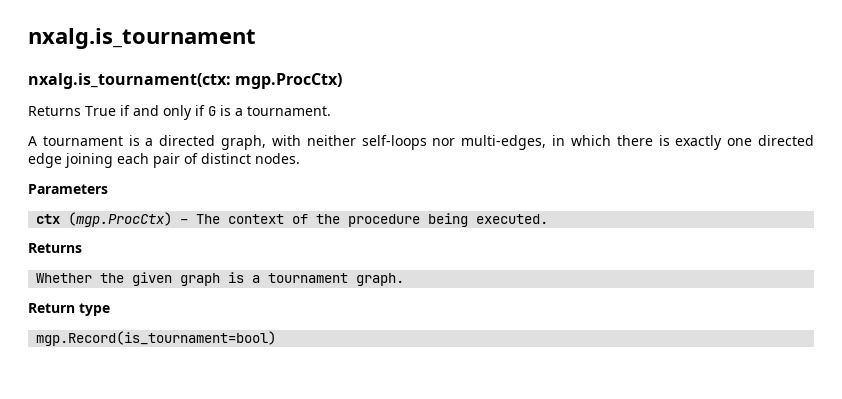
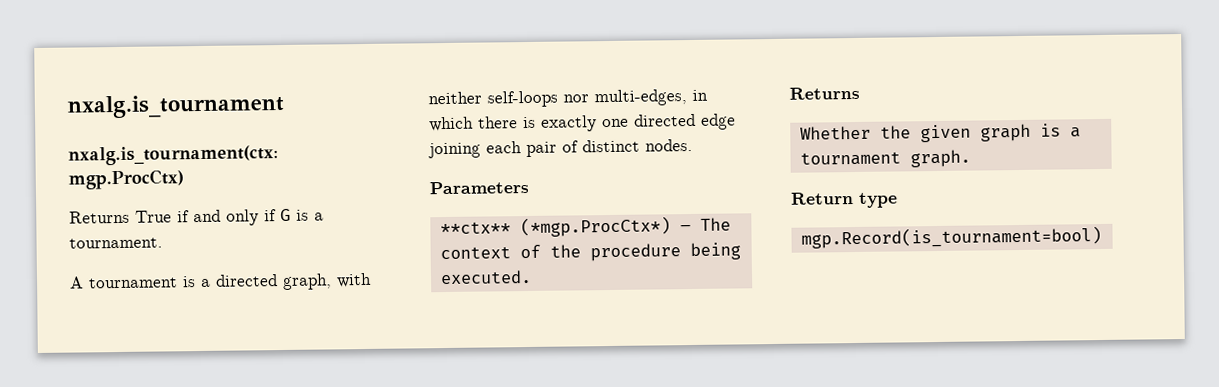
- ctx (mgp.ProcCtx) – The context of the procedure being executed.
+ **ctx** (*mgp.ProcCtx*) – The context of the procedure being executed.

